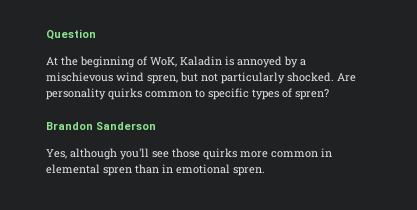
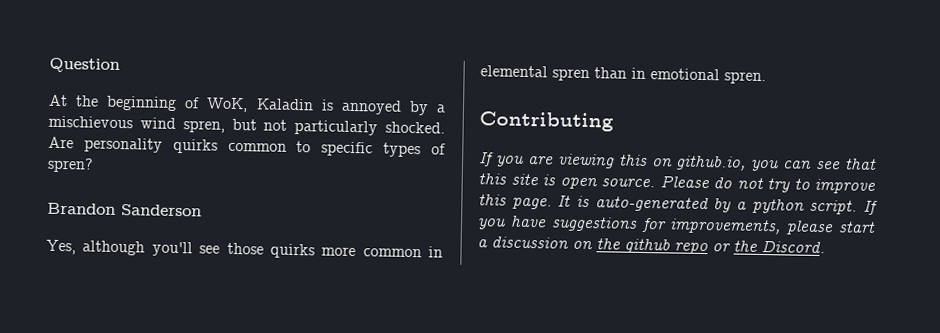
+ Contributing
+ If you are viewing this on github.io, you can see that this site is open source. Please do not try to improve this page. It is auto-generated by a python script. If you have suggestions for improvements, please start a discussion on the github repo or the Discord.

